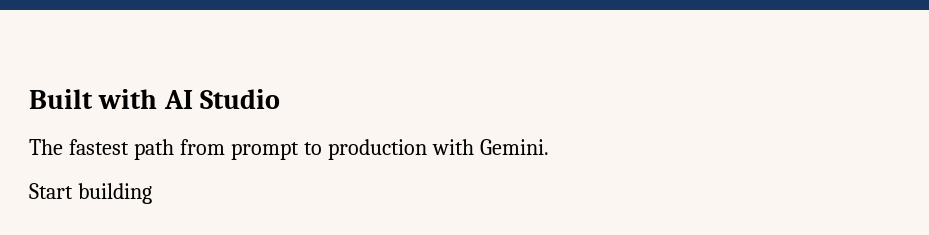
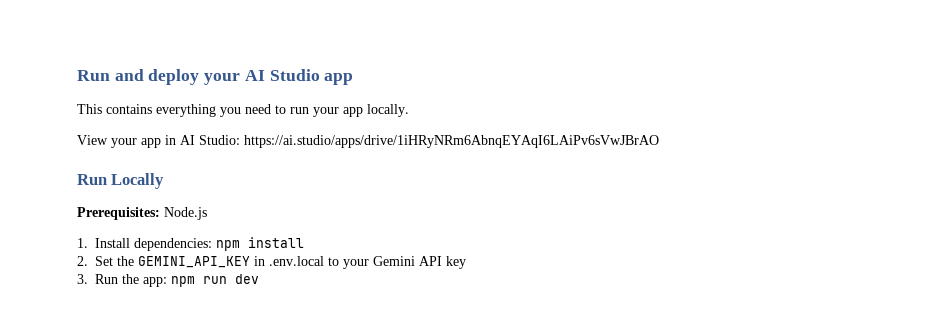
- Built with AI Studio
- The fastest path from prompt to production with Gemini.
- Start building
+ Run and deploy your AI Studio app
+ This contains everything you need to run your app locally.
+ View your app in AI Studio: https://ai.studio/apps/drive/1iHRyNRm6AbnqEYAqI6LAiPv6sVwJBrAO
+ Run Locally
+ Prerequisites: Node.js
+ 1. Install dependencies: npm install
+ 2. Set the GEMINI_API_KEY in .env.local to your Gemini API key
+ 3. Run the app: npm run dev

